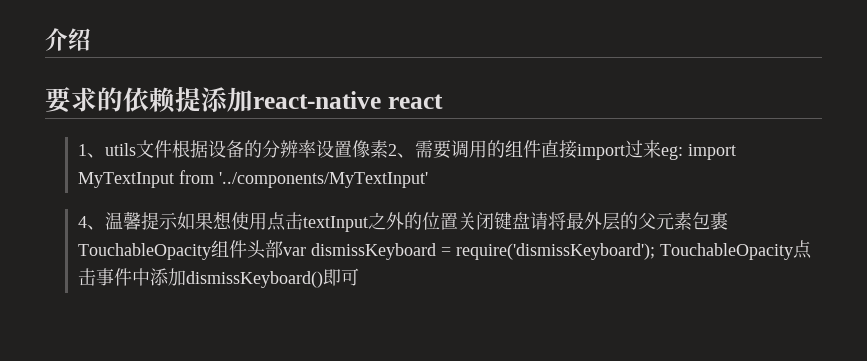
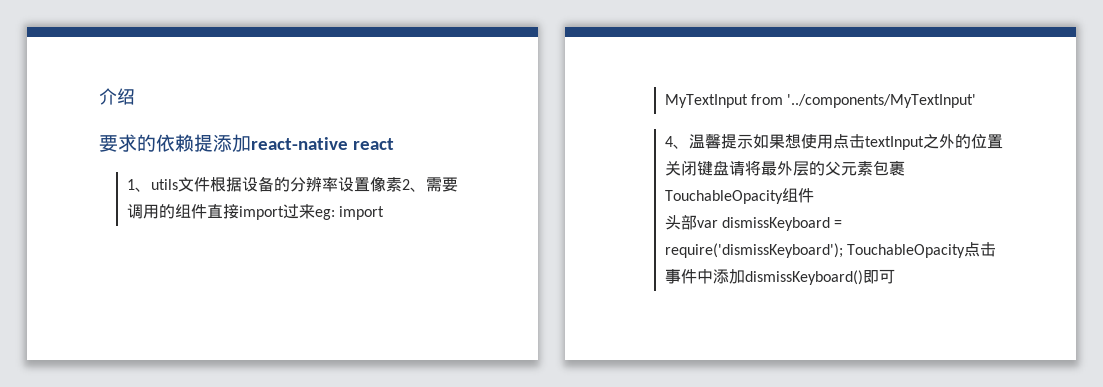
- 4、温馨提示如果想使用点击textInput之外的位置关闭键盘请将最外层的父元素包裹TouchableOpacity组件头部var dismissKeyboard = require('dismissKeyboard'); TouchableOpacity点击事件中添加dismissKeyboard()即可
+ 4、温馨提示如果想使用点击textInput之外的位置关闭键盘请将最外层的父元素包裹TouchableOpacity组件
+ 头部var dismissKeyboard = require('dismissKeyboard'); TouchableOpacity点击事件中添加dismissKeyboard()即可

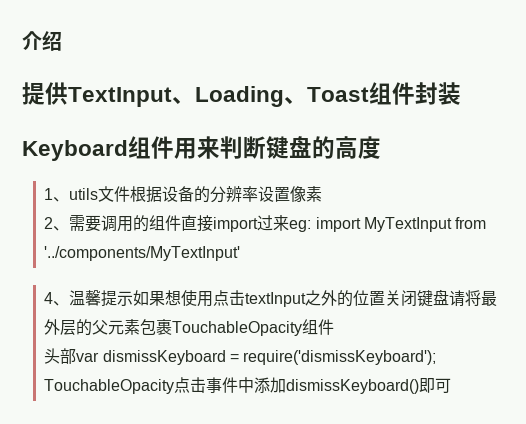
- 要求的依赖提添加react-native react
+ 提供TextInput、Loading、Toast组件封装
+ Keyboard组件用来判断键盘的高度
- 1、utils文件根据设备的分辨率设置像素2、需要调用的组件直接import过来eg: import MyTextInput from '../components/MyTextInput'
+ 1、utils文件根据设备的分辨率设置像素
+ 2、需要调用的组件直接import过来eg: import MyTextInput from '../components/MyTextInput'

